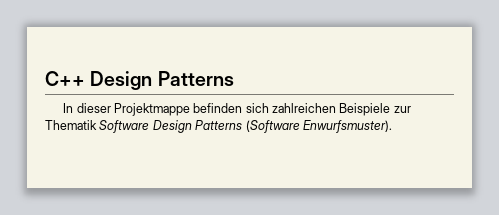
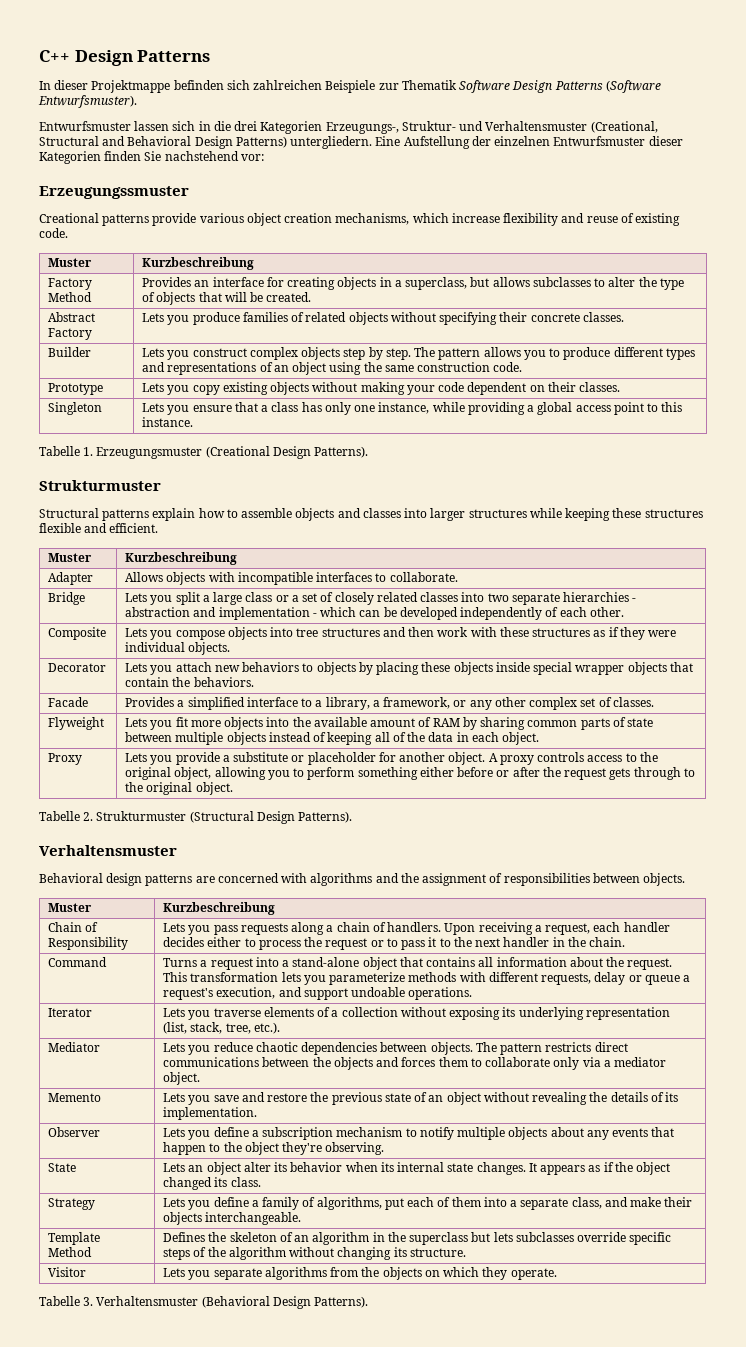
- In dieser Projektmappe befinden sich zahlreichen Beispiele zur Thematik Software Design Patterns (Software Enwurfsmuster).
+ In dieser Projektmappe befinden sich zahlreichen Beispiele zur Thematik Software Design Patterns (Software Entwurfsmuster).
+ Entwurfsmuster lassen sich in die drei Kategorien Erzeugungs-, Struktur- und Verhaltensmuster (Creational, Structural and Behavioral Design Patterns) untergliedern. Eine Aufstellung der einzelnen Entwurfsmuster dieser Kategorien finden Sie nachstehend vor:
+ Erzeugungssmuster
+ Creational patterns provide various object creation mechanisms, which increase flexibility and reuse of existing code.
+ Muster | Kurzbeschreibung
+ Factory Method | Provides an interface for creating objects in a superclass, but allows subclasses to alter the type of objects that will be created.
+ Abstract Factory | Lets you produce families of related objects without specifying their concrete classes.
+ Builder | Lets you construct complex objects step by step. The pattern allows you to produce different types and representations of an object using the same construction code.
+ Prototype | Lets you copy existing objects without making your code dependent on their classes.
+ Singleton | Lets you ensure that a class has only one instance, while providing a global access point to this instance.
+ Tabelle 1. Erzeugungsmuster (Creational Design Patterns).
+ Strukturmuster
+ Structural patterns explain how to assemble objects and classes into larger structures while keeping these structures flexible and efficient.
+ Muster | Kurzbeschreibung
+ Adapter | Allows objects with incompatible interfaces to collaborate.
+ Bridge | Lets you split a large class or a set of closely related classes into two separate hierarchies - abstraction and implementation - which can be developed independently of each other.
+ Composite | Lets you compose objects into tree structures and then work with these structures as if they were individual objects.
+ Decorator | Lets you attach new behaviors to objects by placing these objects inside special wrapper objects that contain the behaviors.
+ Facade | Provides a simplified interface to a library, a framework, or any other complex set of classes.
+ Flyweight | Lets you fit more objects into the available amount of RAM by sharing common parts of state between multiple objects instead of keeping all of the data in each object.
+ Proxy | Lets you provide a substitute or placeholder for another object. A proxy controls access to the original object, allowing you to perform something either before or after the request gets through to the original object.
+ Tabelle 2. Strukturmuster (Structural Design Patterns).
+ Verhaltensmuster
+ Behavioral design patterns are concerned with algorithms and the assignment of responsibilities between objects.
+ Muster | Kurzbeschreibung
+ Chain of Responsibility | Lets you pass requests along a chain of handlers. Upon receiving a request, each handler decides either to process the request or to pass it to the next handler in the chain.
+ Command | Turns a request into a stand-alone object that contains all information about the request. This transformation lets you parameterize methods with different requests, delay or queue a request's execution, and support undoable operations.
+ Iterator | Lets you traverse elements of a collection without exposing its underlying representation (list, stack, tree, etc.).
+ Mediator | Lets you reduce chaotic dependencies between objects. The pattern restricts direct communications between the objects and forces them to collaborate only via a mediator object.
+ Memento | Lets you save and restore the previous state of an object without revealing the details of its implementation.
+ Observer | Lets you define a subscription mechanism to notify multiple objects about any events that happen to the object they're observing.
+ State | Lets an object alter its behavior when its internal state changes. It appears as if the object changed its class.
+ Strategy | Lets you define a family of algorithms, put each of them into a separate class, and make their objects interchangeable.
+ Template Method | Defines the skeleton of an algorithm in the superclass but lets subclasses override specific steps of the algorithm without changing its structure.
+ Visitor | Lets you separate algorithms from the objects on which they operate.
+ Tabelle 3. Verhaltensmuster (Behavioral Design Patterns).

